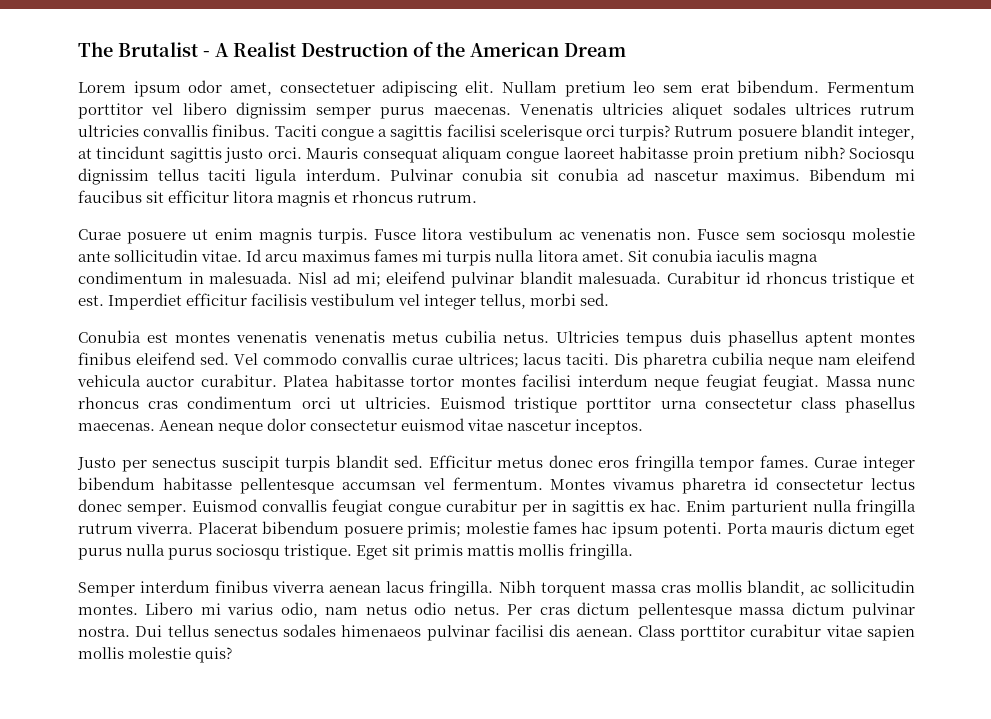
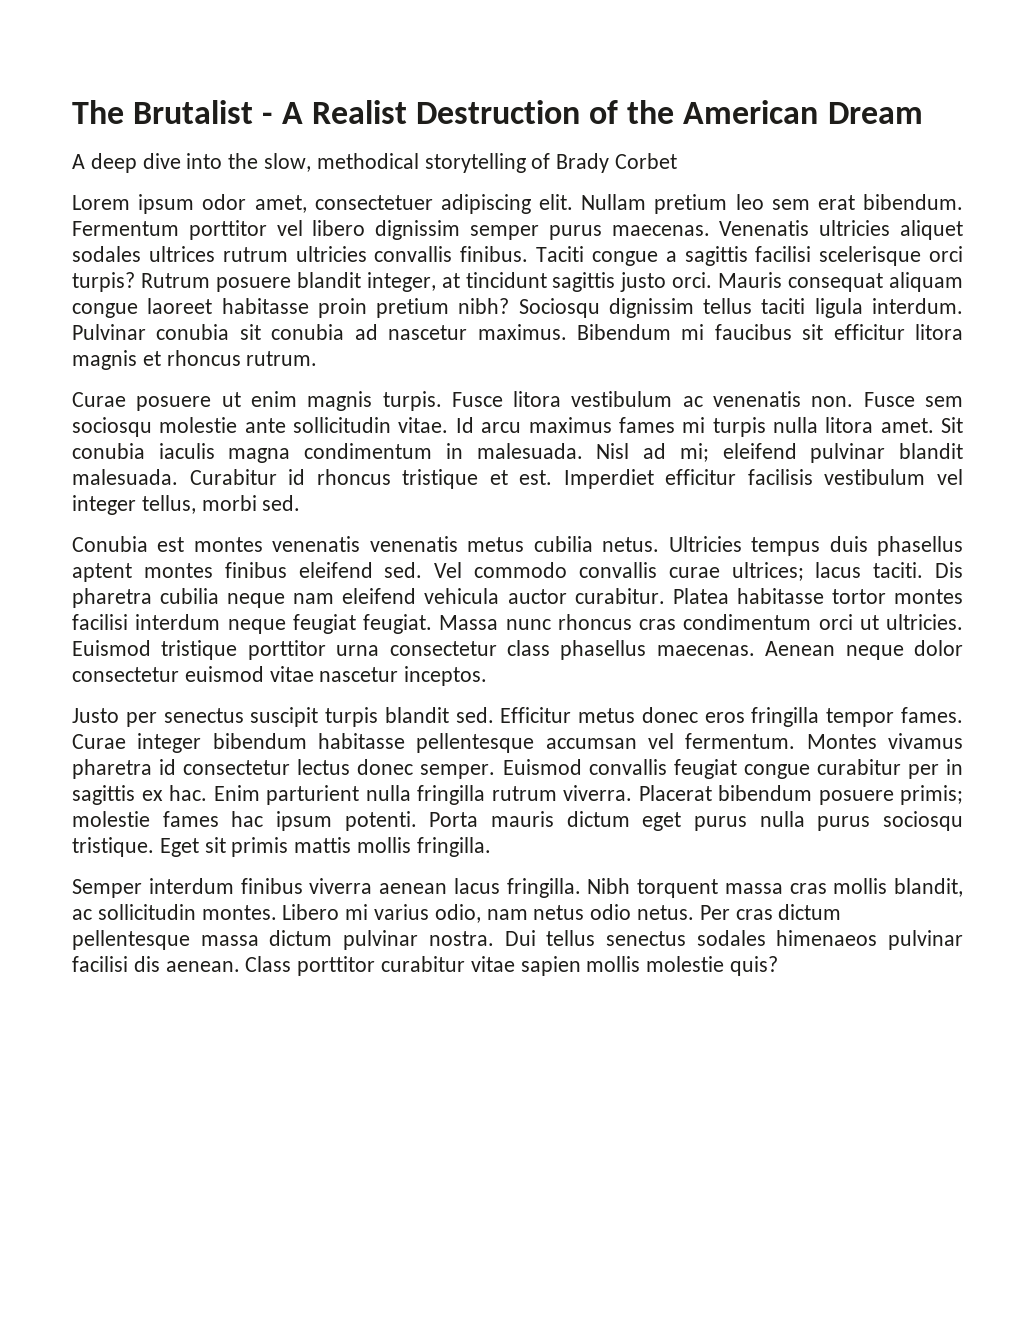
+ A deep dive into the slow, methodical storytelling of Brady Corbet

